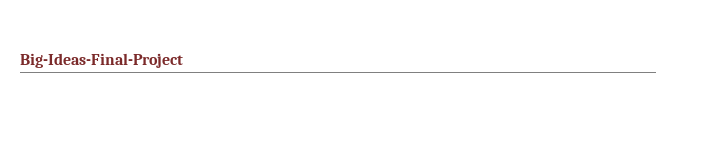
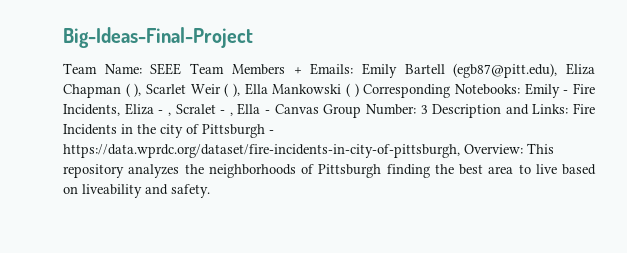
+ Team Name: SEEE Team Members + Emails: Emily Bartell (egb87@pitt.edu), Eliza Chapman ( ), Scarlet Weir ( ), Ella Mankowski ( ) Corresponding Notebooks: Emily - Fire Incidents, Eliza - , Scralet - , Ella - Canvas Group Number: 3 Description and Links: Fire Incidents in the city of Pittsburgh - https://data.wprdc.org/dataset/fire-incidents-in-city-of-pittsburgh, Overview: This repository analyzes the neighborhoods of Pittsburgh finding the best area to live based on liveability and safety.

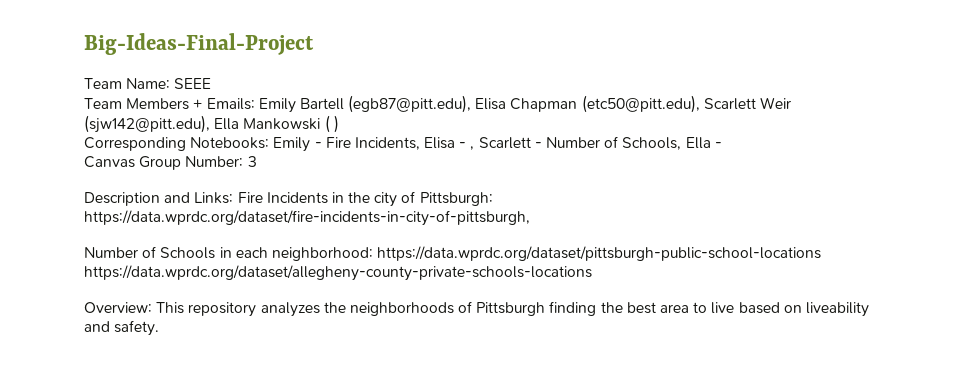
- Team Name: SEEE Team Members + Emails: Emily Bartell (egb87@pitt.edu), Eliza Chapman ( ), Scarlet Weir ( ), Ella Mankowski ( ) Corresponding Notebooks: Emily - Fire Incidents, Eliza - , Scralet - , Ella - Canvas Group Number: 3 Description and Links: Fire Incidents in the city of Pittsburgh - https://data.wprdc.org/dataset/fire-incidents-in-city-of-pittsburgh, Overview: This repository analyzes the neighborhoods of Pittsburgh finding the best area to live based on liveability and safety.
+ Team Name: SEEE
+ Team Members + Emails: Emily Bartell (egb87@pitt.edu), Elisa Chapman (etc50@pitt.edu), Scarlett Weir (sjw142@pitt.edu), Ella Mankowski ( )
+ Corresponding Notebooks: Emily - Fire Incidents, Elisa - , Scarlett - Number of Schools, Ella -
+ Canvas Group Number: 3
+ Description and Links: Fire Incidents in the city of Pittsburgh: https://data.wprdc.org/dataset/fire-incidents-in-city-of-pittsburgh,
+ Number of Schools in each neighborhood: https://data.wprdc.org/dataset/pittsburgh-public-school-locations https://data.wprdc.org/dataset/allegheny-county-private-schools-locations
+ Overview: This repository analyzes the neighborhoods of Pittsburgh finding the best area to live based on liveability and safety.

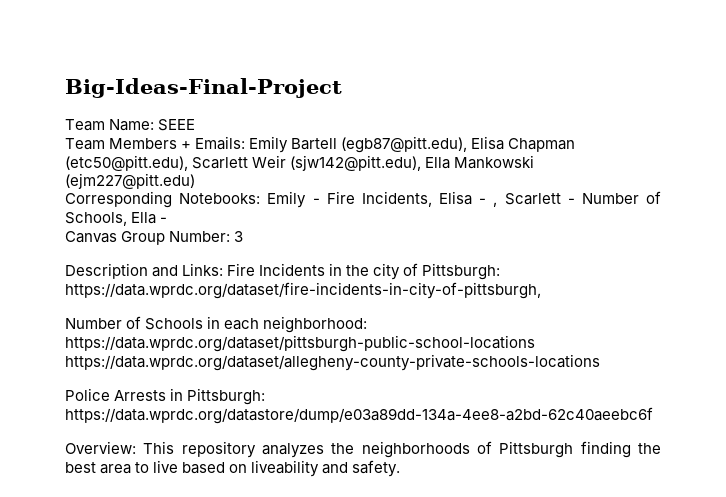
- Team Members + Emails: Emily Bartell (egb87@pitt.edu), Elisa Chapman (etc50@pitt.edu), Scarlett Weir (sjw142@pitt.edu), Ella Mankowski ( )
+ Team Members + Emails: Emily Bartell (egb87@pitt.edu), Elisa Chapman (etc50@pitt.edu), Scarlett Weir (sjw142@pitt.edu), Ella Mankowski (ejm227@pitt.edu)
+ Police Arrests in Pittsburgh: https://data.wprdc.org/datastore/dump/e03a89dd-134a-4ee8-a2bd-62c40aeebc6f

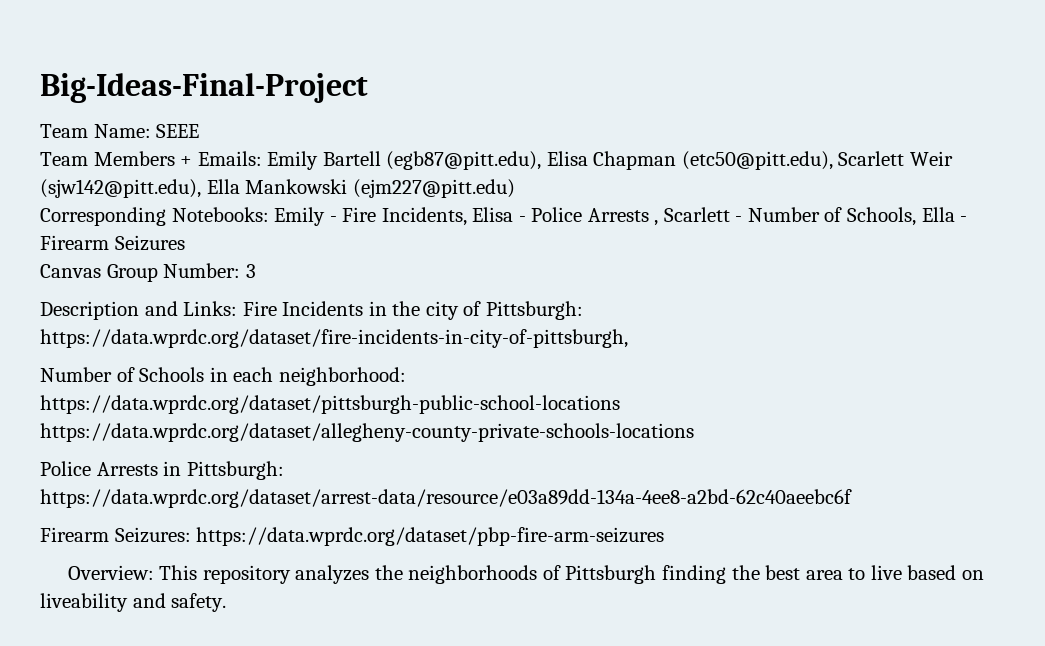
- Corresponding Notebooks: Emily - Fire Incidents, Elisa - , Scarlett - Number of Schools, Ella -
+ Corresponding Notebooks: Emily - Fire Incidents, Elisa - Police Arrests , Scarlett - Number of Schools, Ella - Firearm Seizures
- Police Arrests in Pittsburgh: https://data.wprdc.org/datastore/dump/e03a89dd-134a-4ee8-a2bd-62c40aeebc6f
+ Police Arrests in Pittsburgh: https://data.wprdc.org/dataset/arrest-data/resource/e03a89dd-134a-4ee8-a2bd-62c40aeebc6f
+ Firearm Seizures: https://data.wprdc.org/dataset/pbp-fire-arm-seizures

